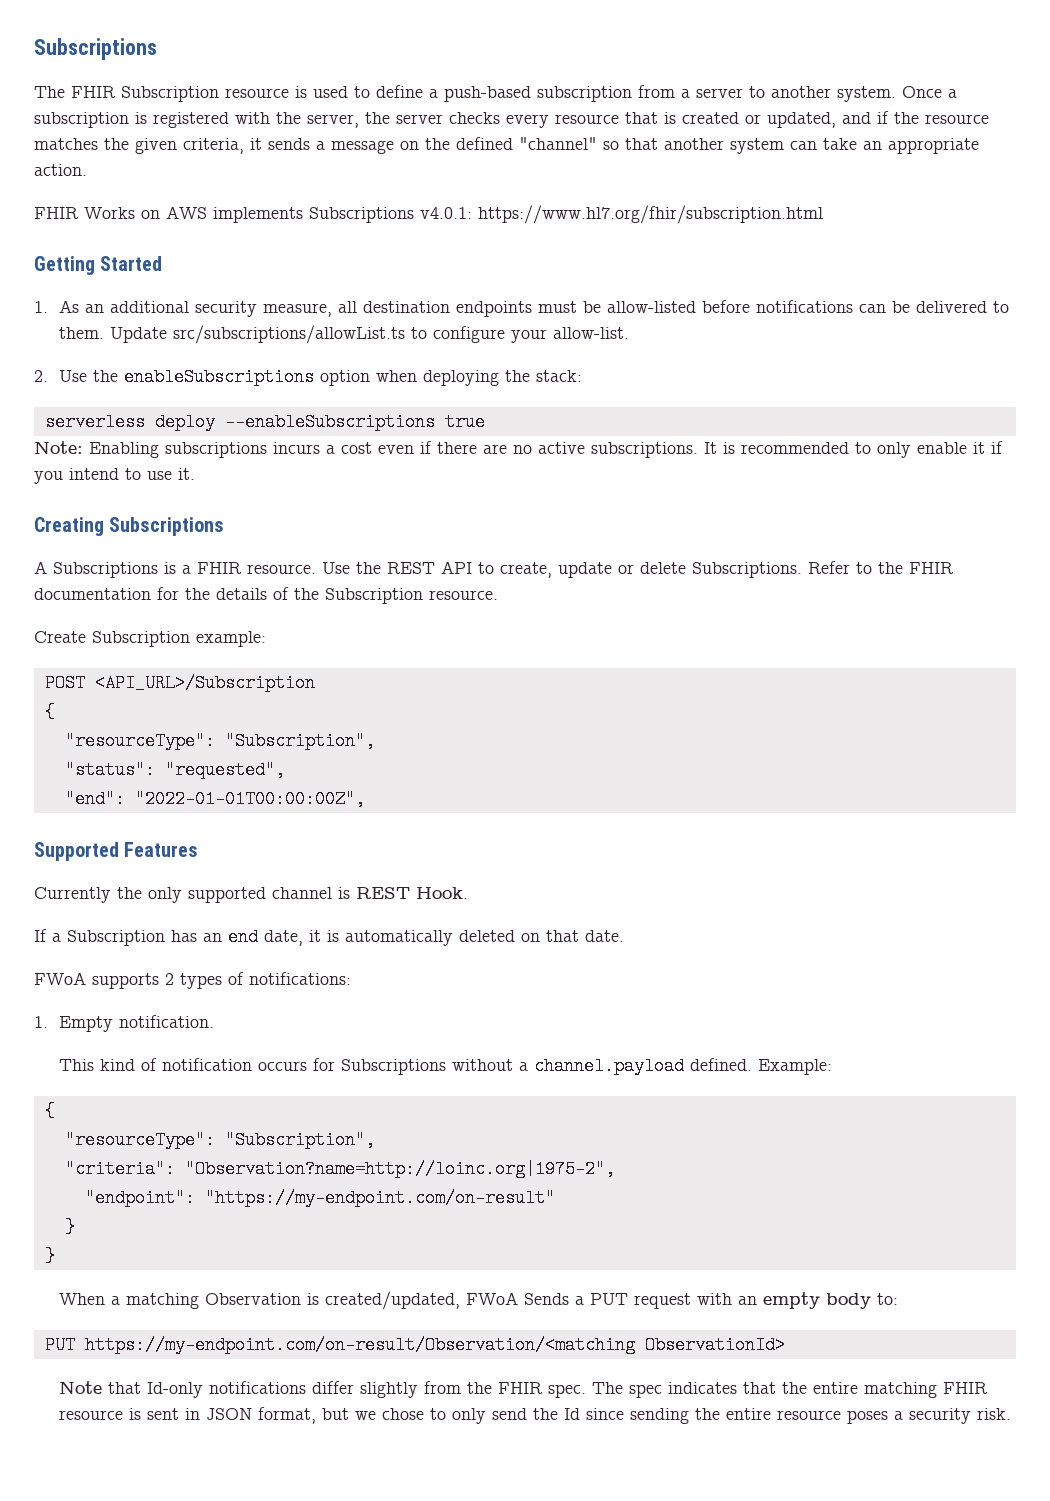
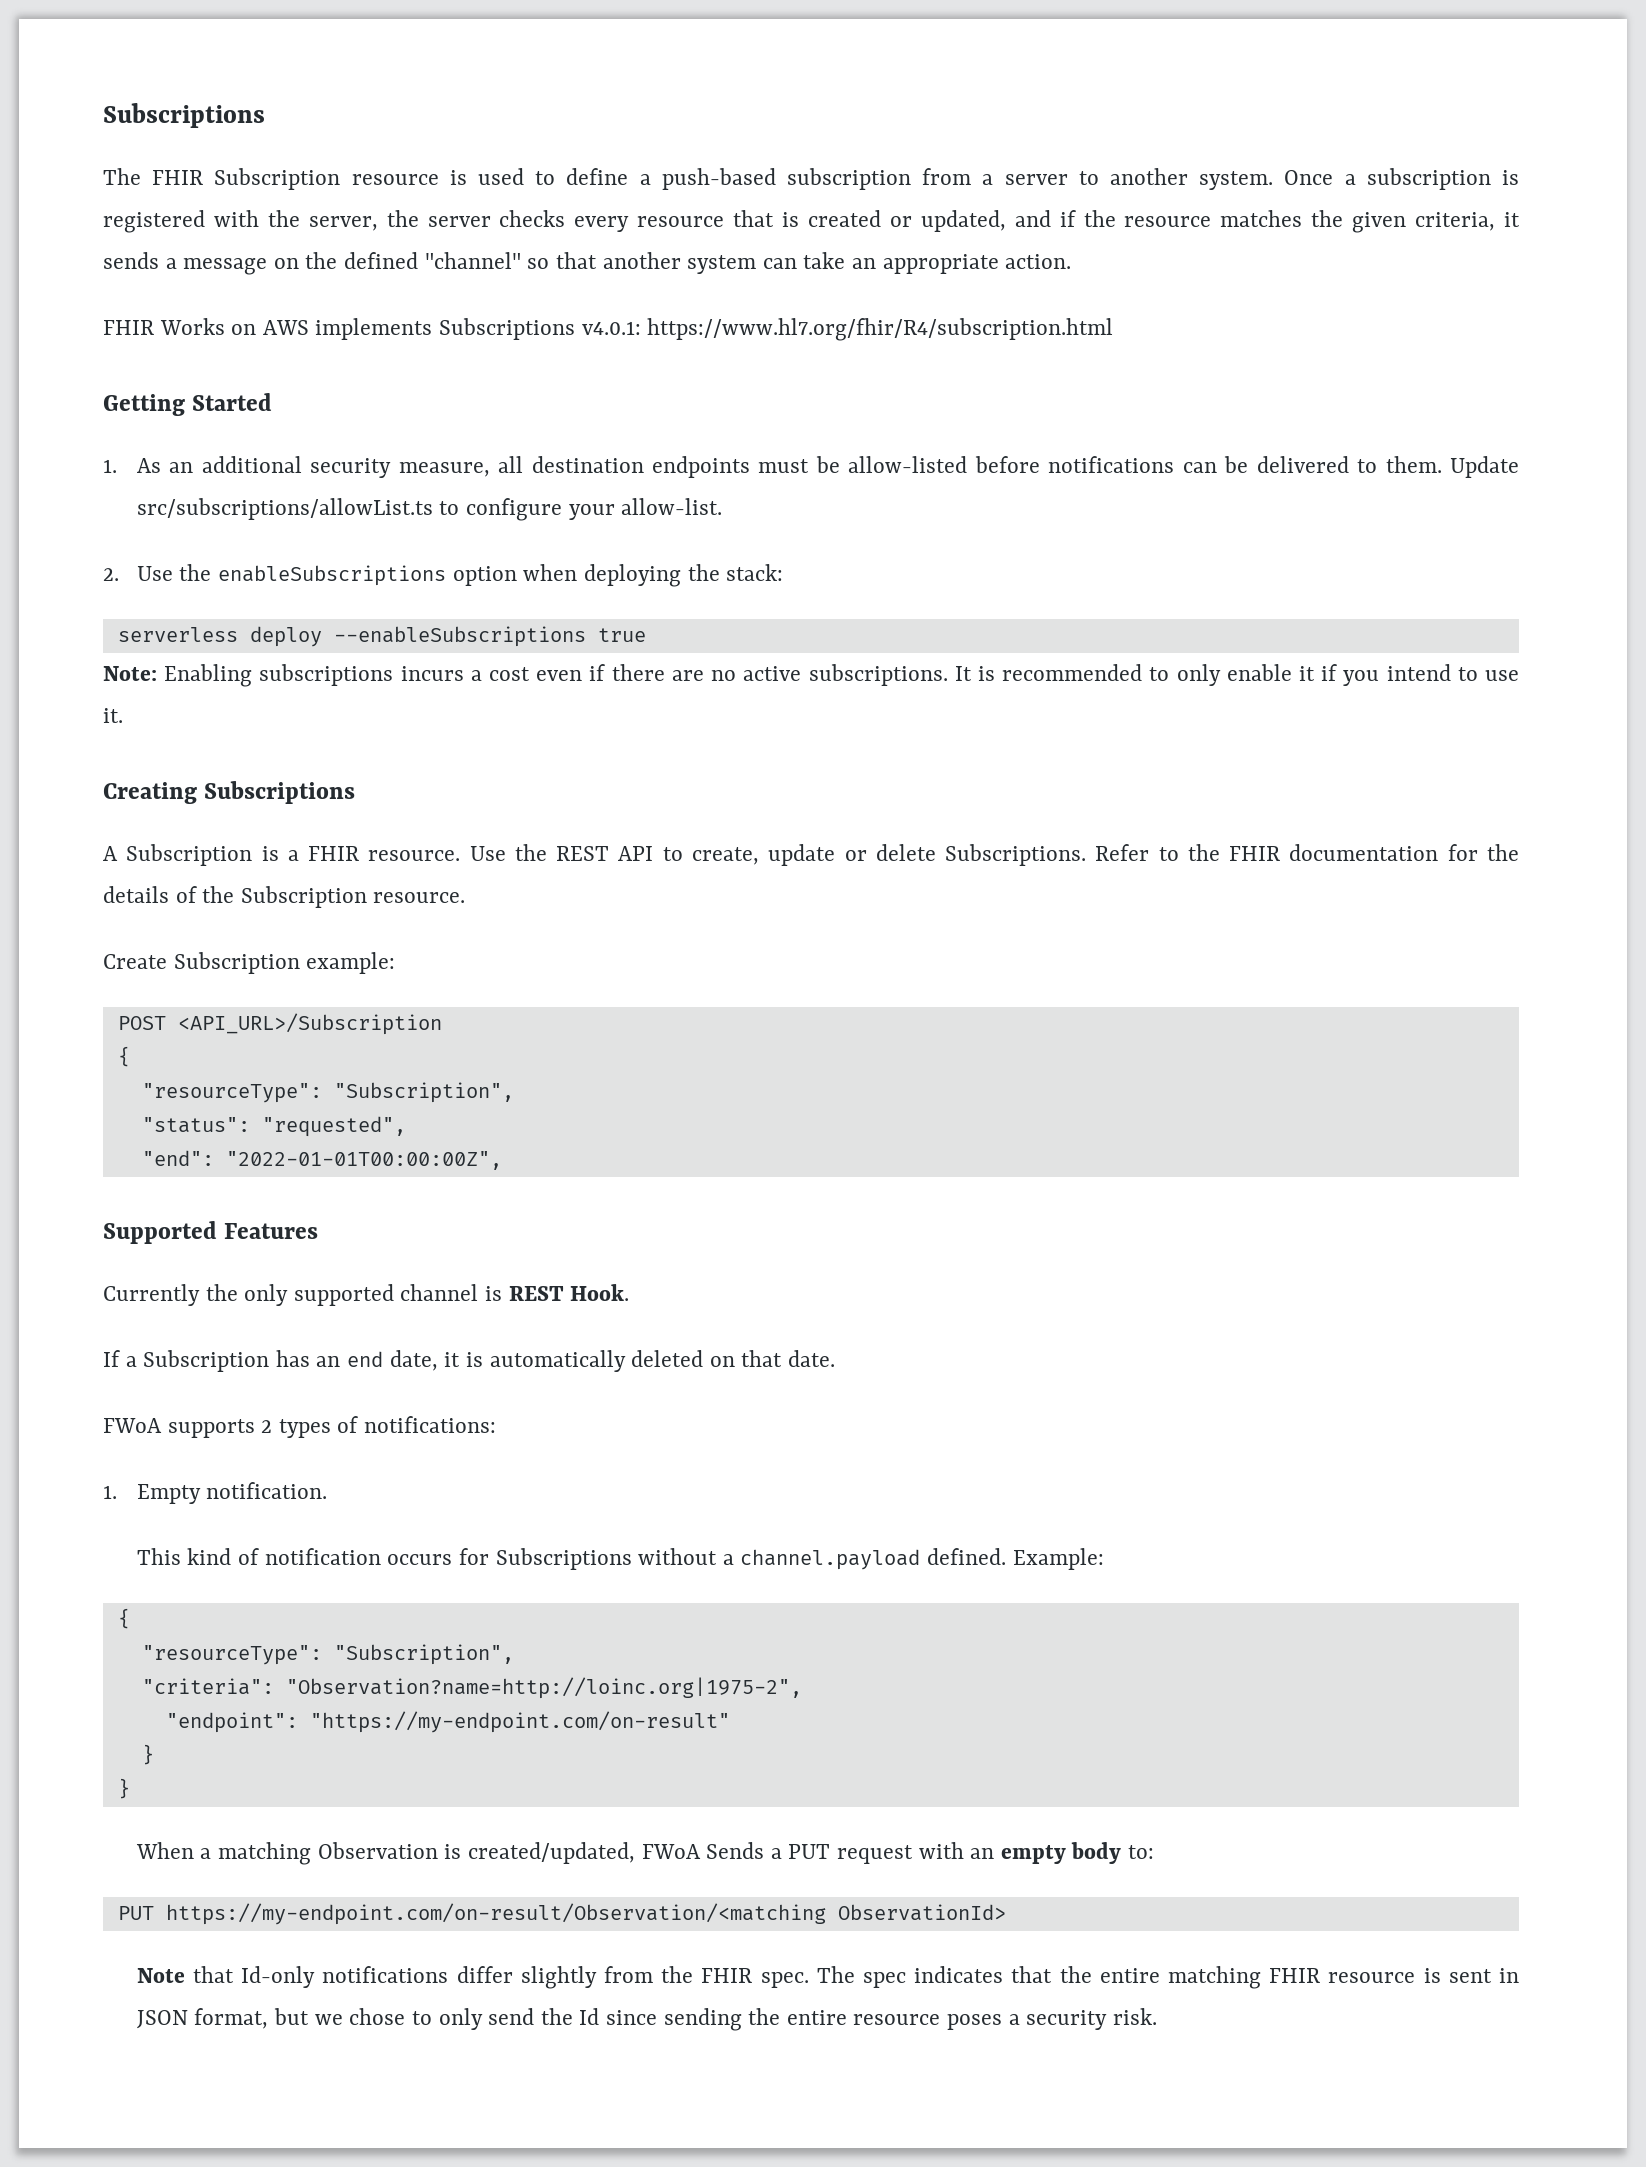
- FHIR Works on AWS implements Subscriptions v4.0.1: https://www.hl7.org/fhir/subscription.html
+ FHIR Works on AWS implements Subscriptions v4.0.1: https://www.hl7.org/fhir/R4/subscription.html
- A Subscriptions is a FHIR resource.
+ A Subscription is a FHIR resource.

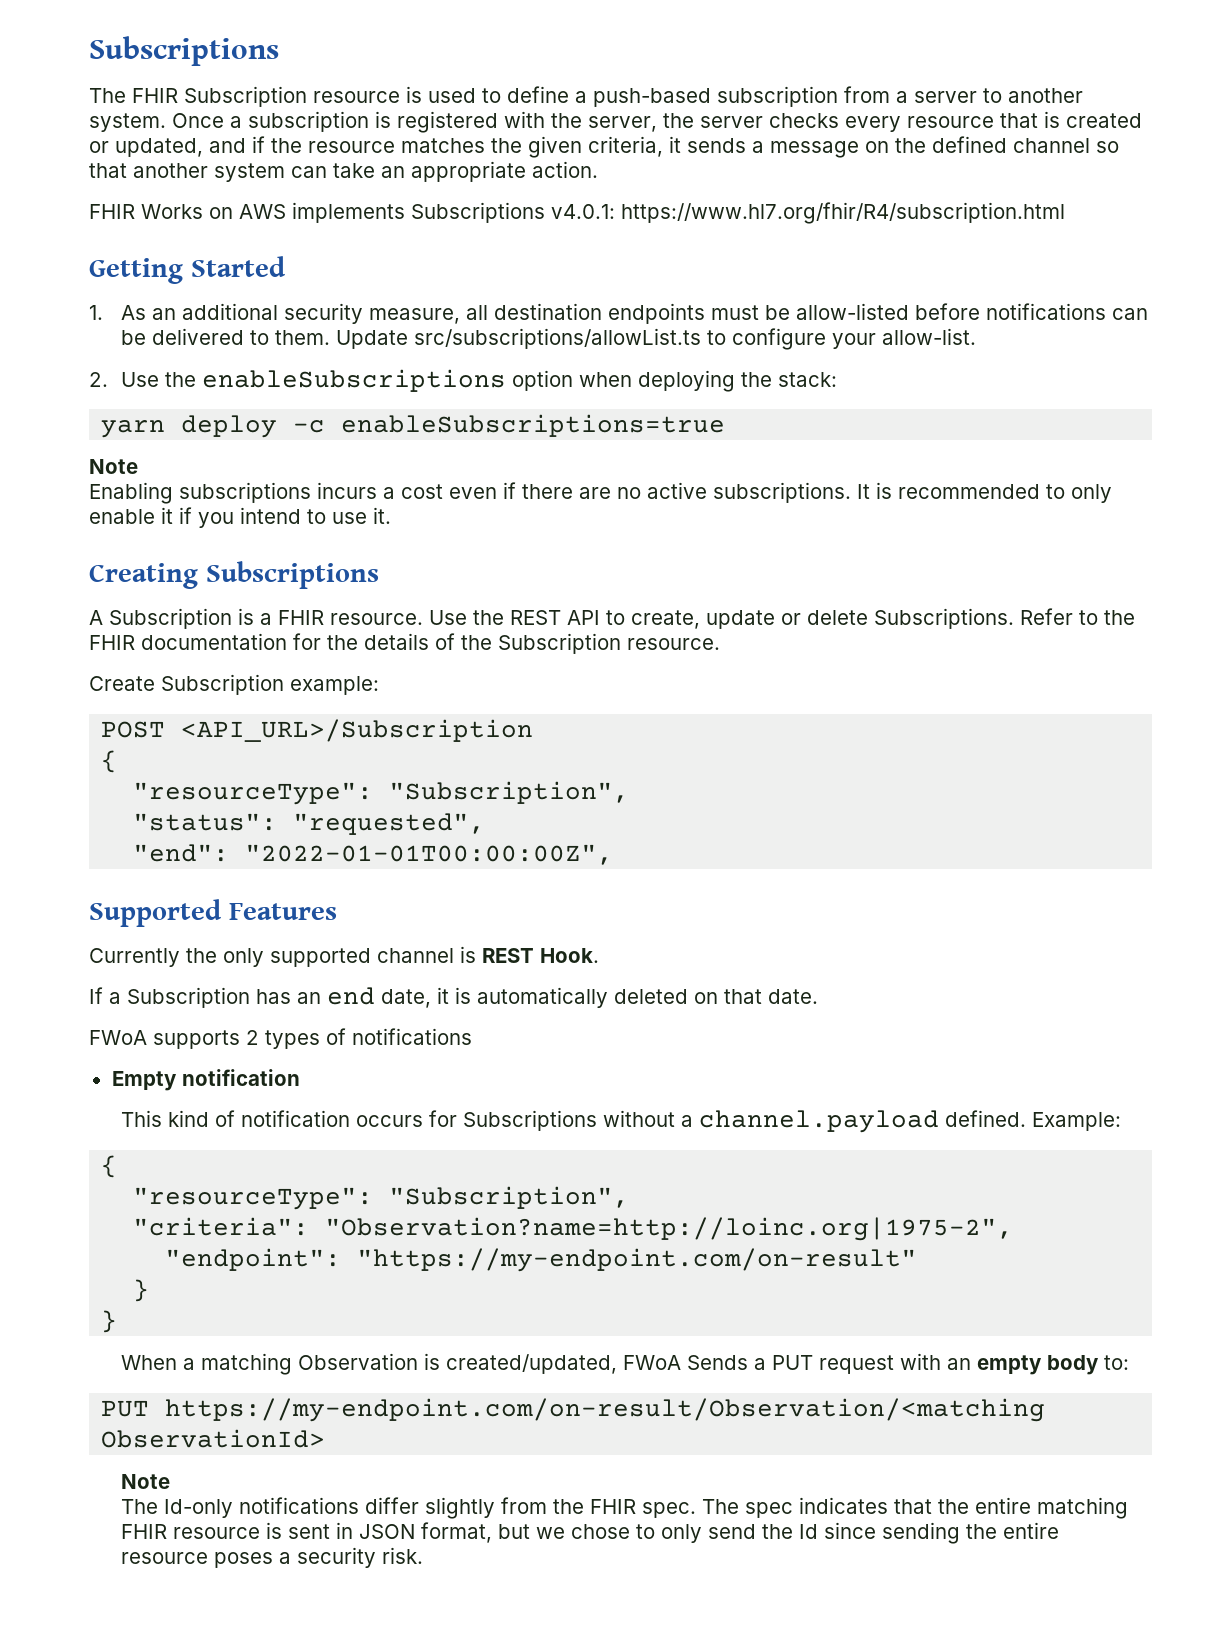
- Once a subscription is registered with the server, the server checks every resource that is created or updated, and if the resource matches the given criteria, it sends a message on the defined "channel" so that another system can take an appropriate action.
+ Once a subscription is registered with the server, the server checks every resource that is created or updated, and if the resource matches the given criteria, it sends a message on the defined channel so that another system can take an appropriate action.
- serverless deploy --enableSubscriptions true
- Note: Enabling subscriptions incurs a cost even if there are no active subscriptions.
+ yarn deploy -c enableSubscriptions=true
+ Note
+ Enabling subscriptions incurs a cost even if there are no active subscriptions.
- FWoA supports 2 types of notifications:
- 1. Empty notification.
+ FWoA supports 2 types of notifications
+ Empty notification
  PUT https://my-endpoint.com/on-result/Observation/<matching ObservationId>
- Note that Id-only notifications differ slightly from the FHIR spec.
+ Note
+ The Id-only notifications differ slightly from the FHIR spec.

